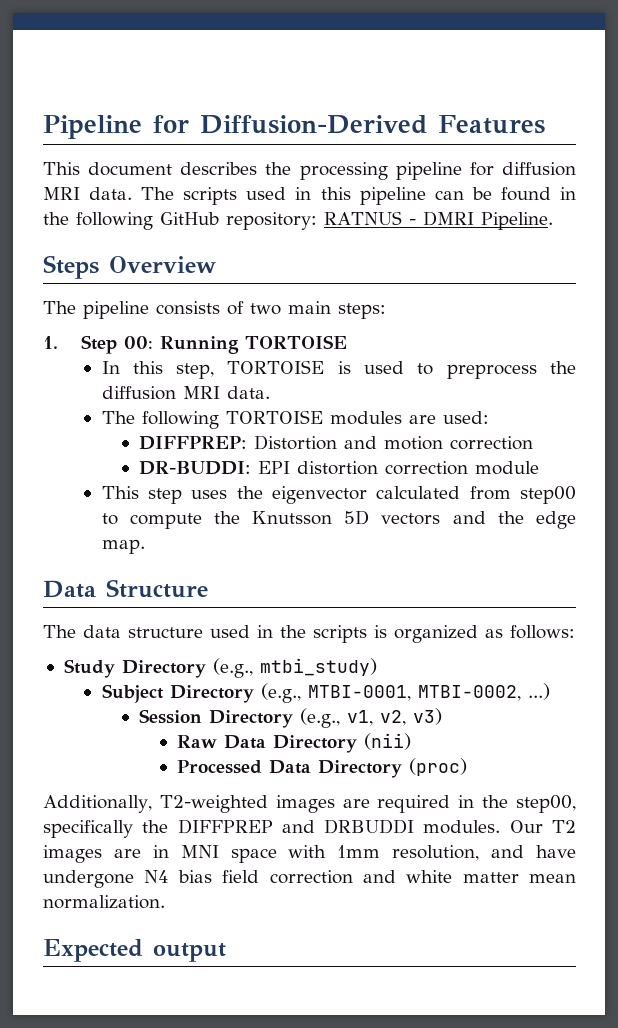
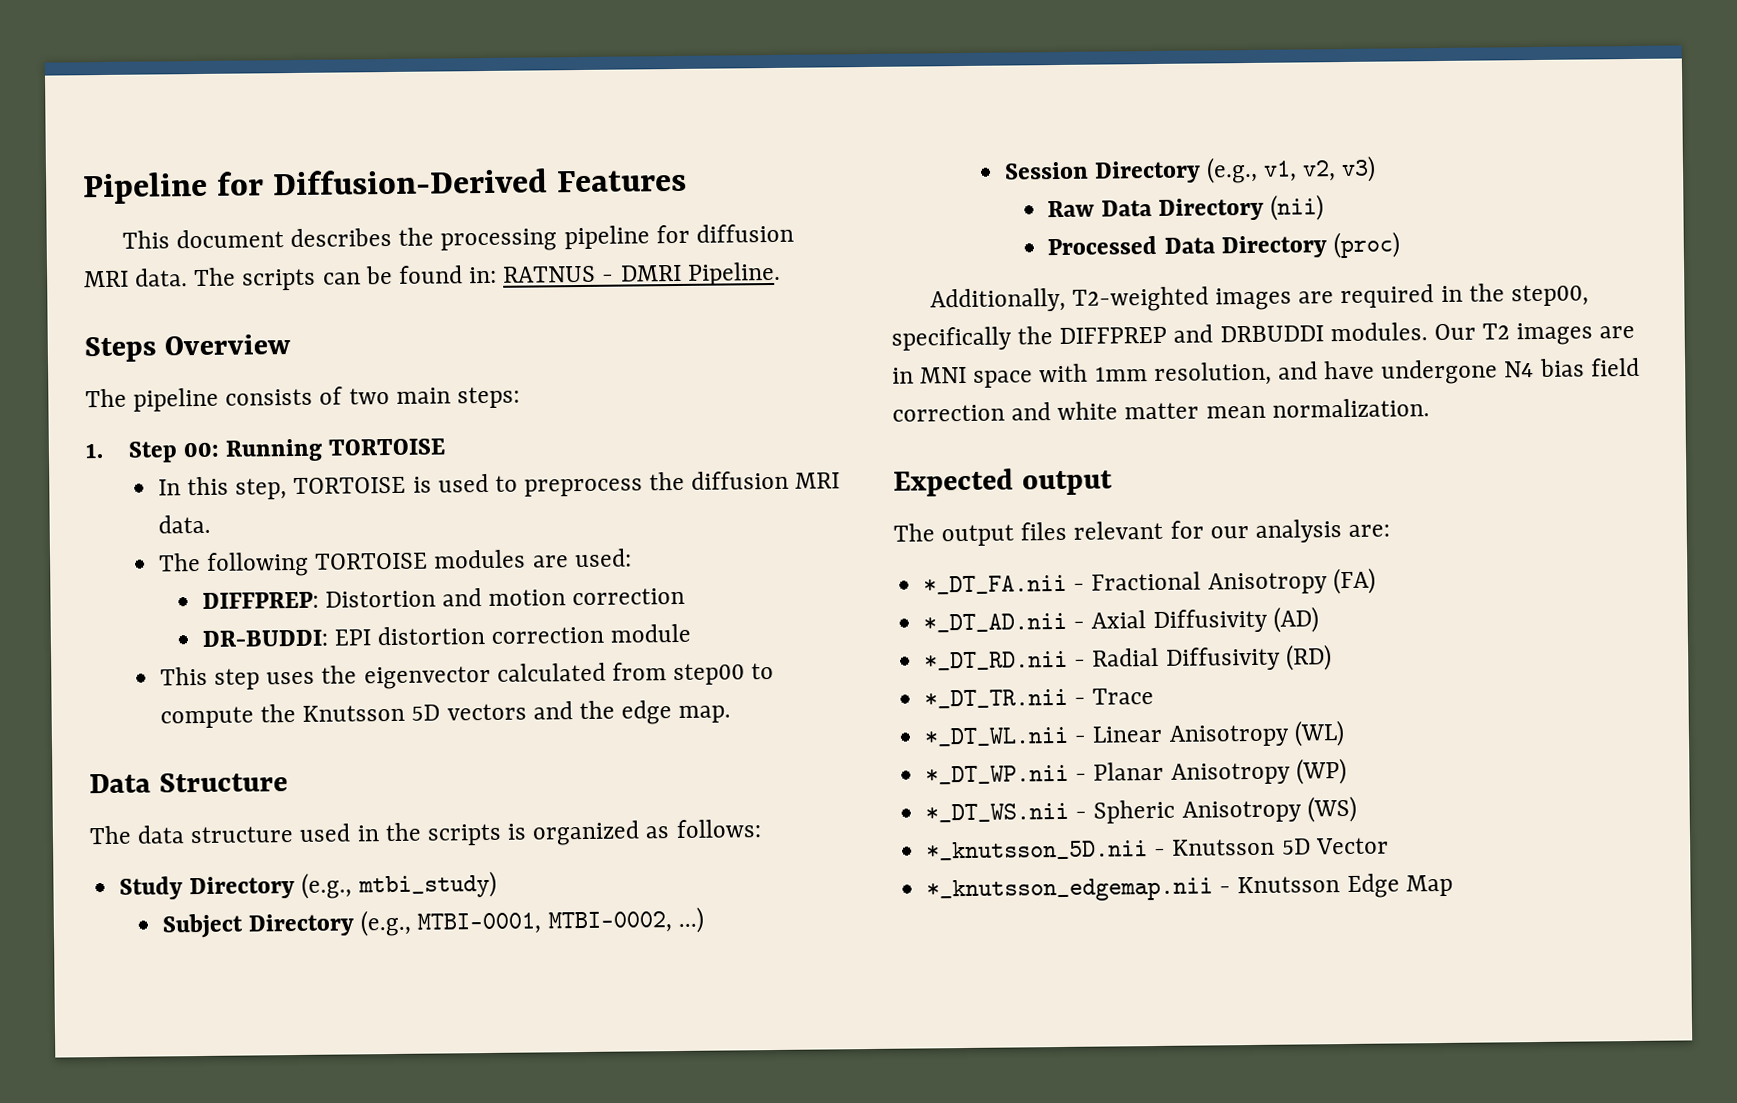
- The scripts used in this pipeline can be found in the following GitHub repository: RATNUS - DMRI Pipeline.
+ The scripts can be found in: RATNUS - DMRI Pipeline.
+ The output files relevant for our analysis are:
+ *_DT_FA.nii - Fractional Anisotropy (FA)
+ *_DT_AD.nii - Axial Diffusivity (AD)
+ *_DT_RD.nii - Radial Diffusivity (RD)
+ *_DT_TR.nii - Trace
+ *_DT_WL.nii - Linear Anisotropy (WL)
+ *_DT_WP.nii - Planar Anisotropy (WP)
+ *_DT_WS.nii - Spheric Anisotropy (WS)
+ *_knutsson_5D.nii - Knutsson 5D Vector
+ *_knutsson_edgemap.nii - Knutsson Edge Map

